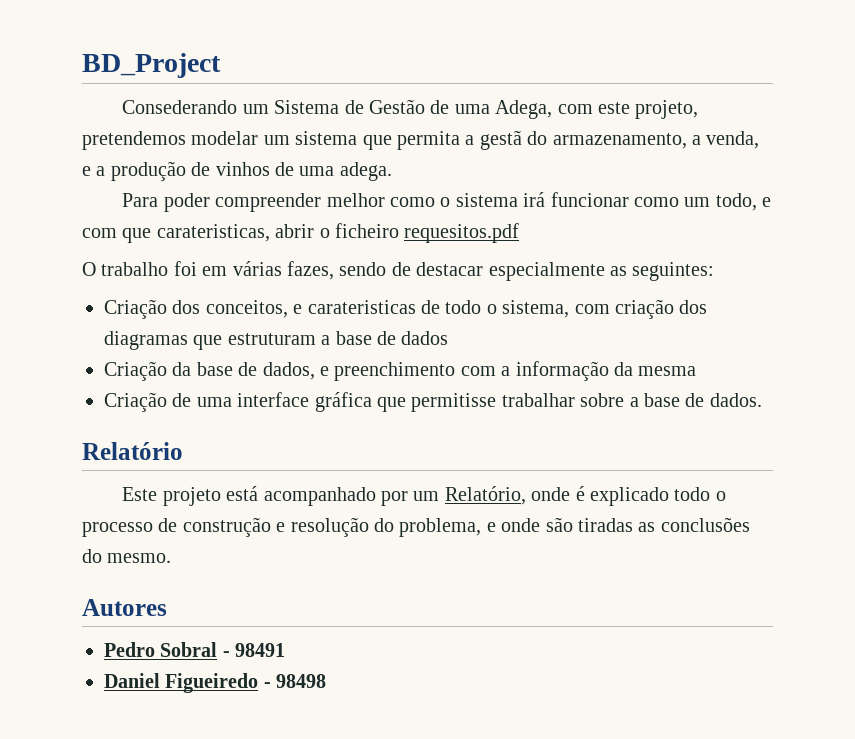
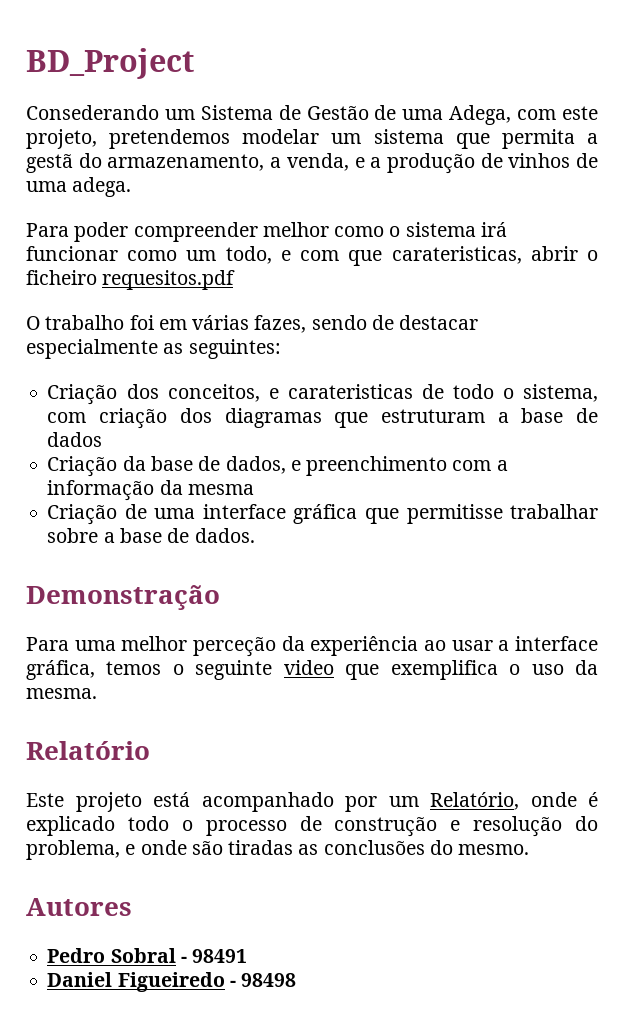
+ Demonstração
+ Para uma melhor perceção da experiência ao usar a interface gráfica, temos o seguinte video que exemplifica o uso da mesma.

